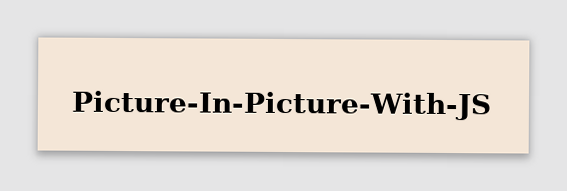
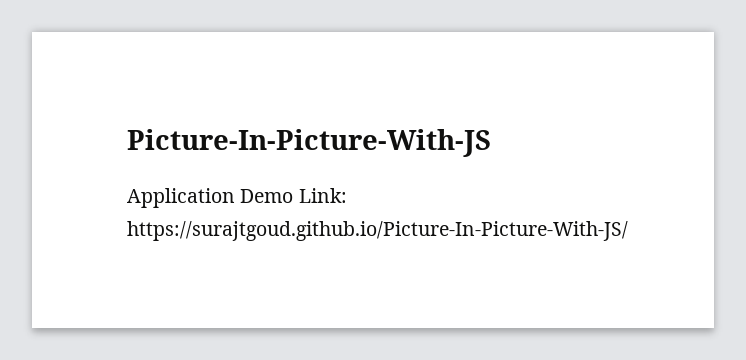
+ Application Demo Link: https://surajtgoud.github.io/Picture-In-Picture-With-JS/

